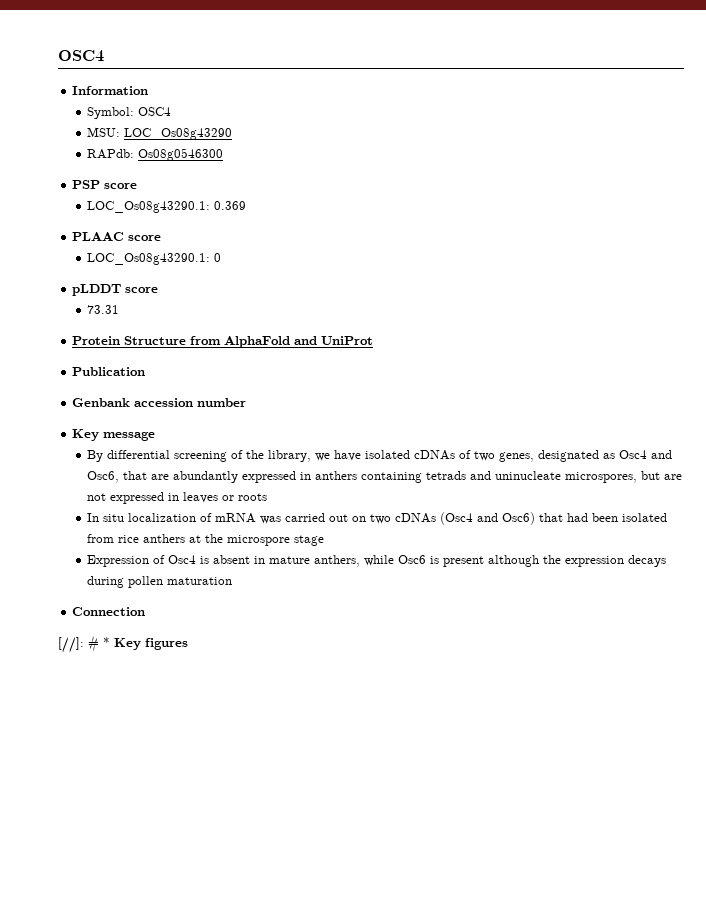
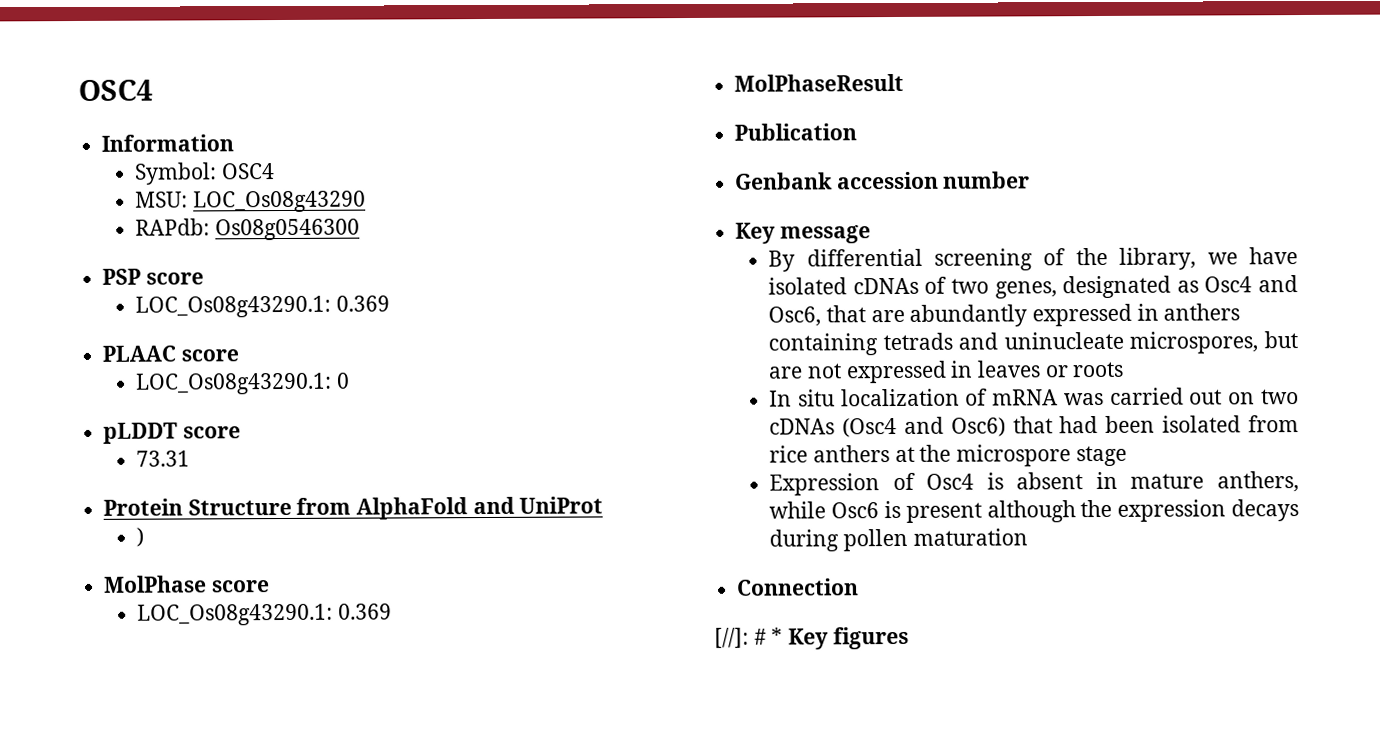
+ )
+ MolPhase score
+ LOC_Os08g43290.1: 0.369
+ MolPhaseResult

